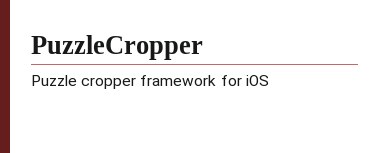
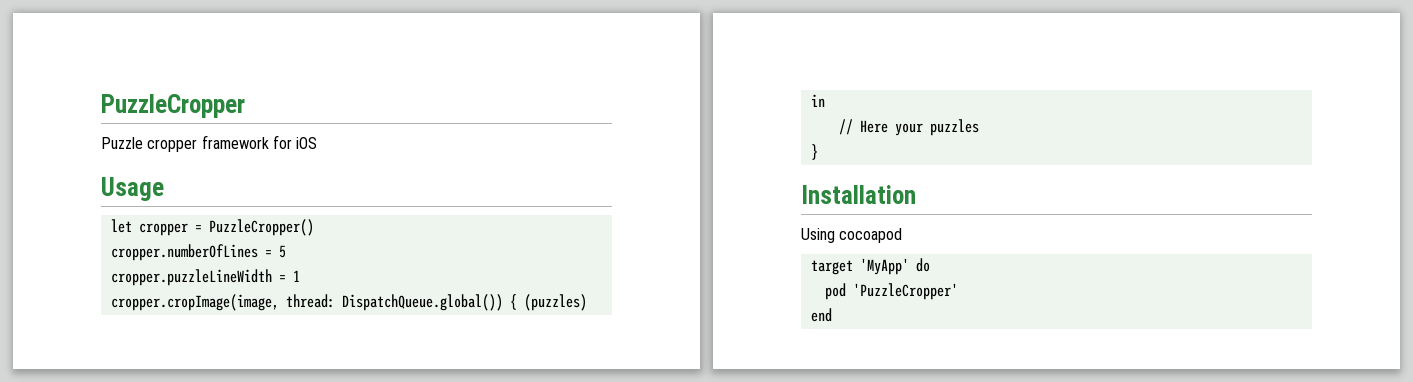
+ Usage
+ let cropper = PuzzleCropper()
+ cropper.numberOfLines = 5
+ cropper.puzzleLineWidth = 1
+ cropper.cropImage(image, thread: DispatchQueue.global()) { (puzzles) in
+ // Here your puzzles
+ }
+ Installation
+ Using cocoapod
+ target 'MyApp' do
+ pod 'PuzzleCropper'
+ end

